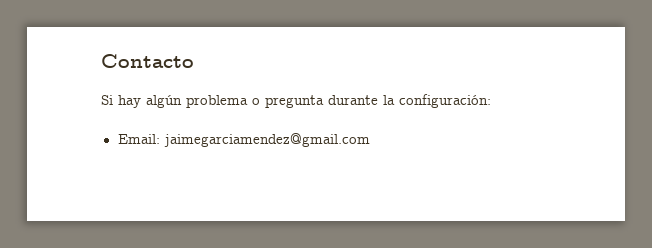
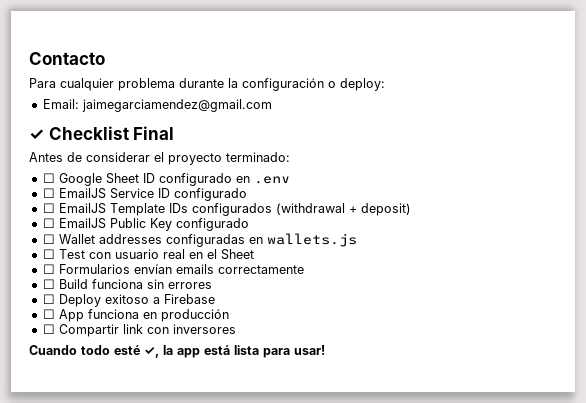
- Si hay algún problema o pregunta durante la configuración:
+ Para cualquier problema durante la configuración o deploy:
  Email: jaimegarciamendez@gmail.com
+ ✓ Checklist Final
+ Antes de considerar el proyecto terminado:
+ ☐ Google Sheet ID configurado en .env
+ ☐ EmailJS Service ID configurado
+ ☐ EmailJS Template IDs configurados (withdrawal + deposit)
+ ☐ EmailJS Public Key configurado
+ ☐ Wallet addresses configuradas en wallets.js
+ ☐ Test con usuario real en el Sheet
+ ☐ Formularios envían emails correctamente
+ ☐ Build funciona sin errores
+ ☐ Deploy exitoso a Firebase
+ ☐ App funciona en producción
+ ☐ Compartir link con inversores
+ Cuando todo esté ✓, la app está lista para usar!

